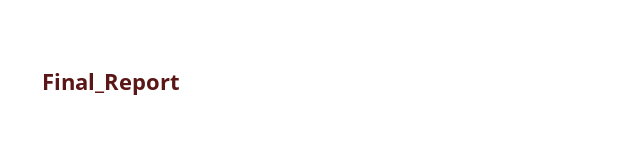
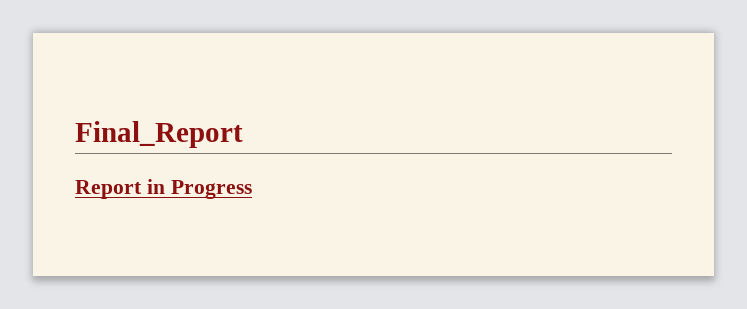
+ Report in Progress

